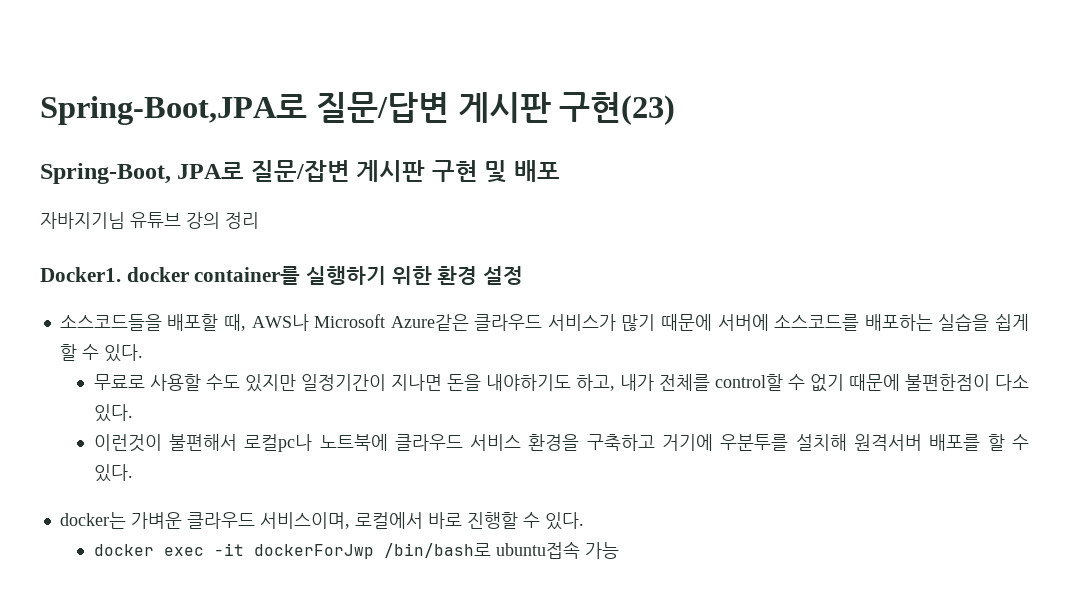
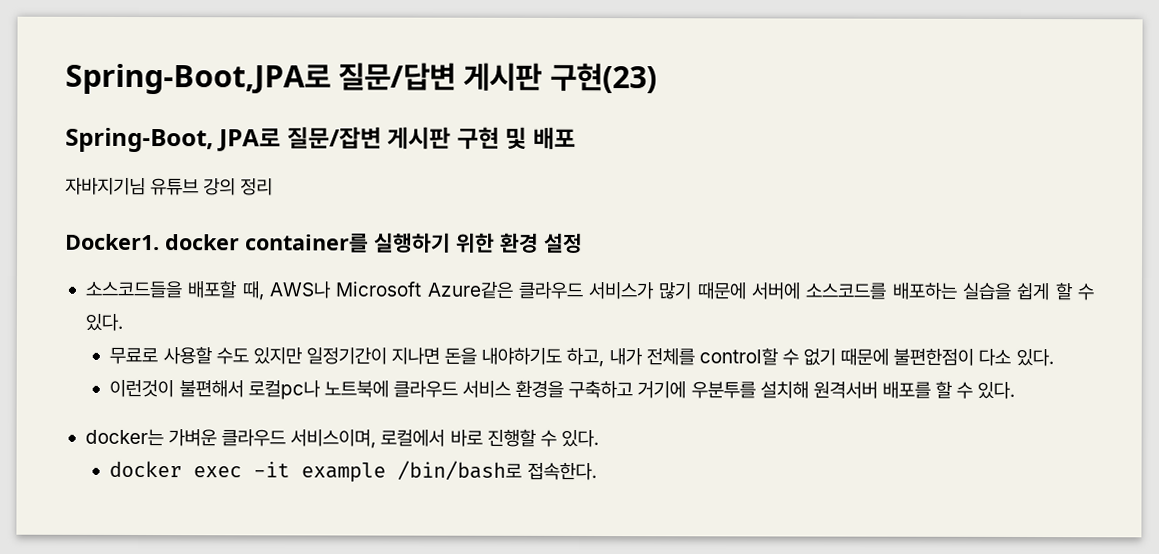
- docker exec -it dockerForJwp /bin/bash로 ubuntu접속 가능
+ docker exec -it example /bin/bash로 접속한다.

